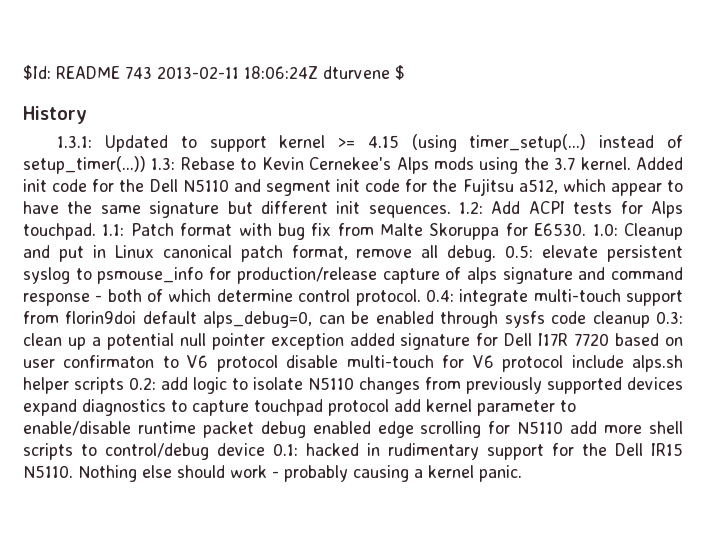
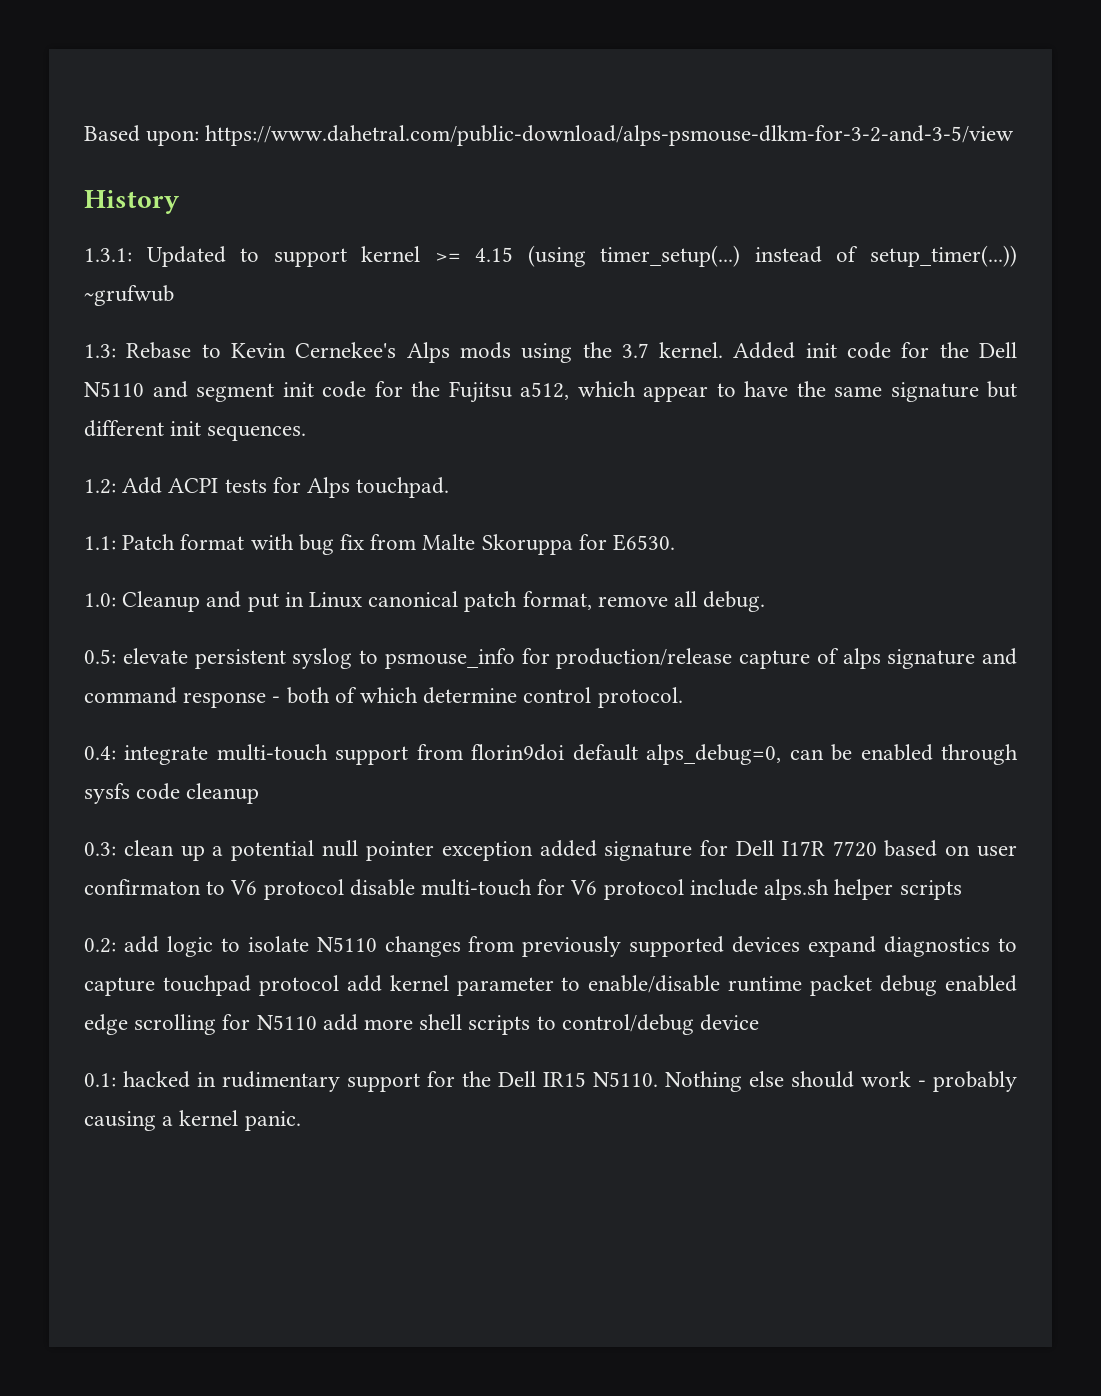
- $Id: README 743 2013-02-11 18:06:24Z dturvene $
+ Based upon: https://www.dahetral.com/public-download/alps-psmouse-dlkm-for-3-2-and-3-5/view
- 1.3.1: Updated to support kernel >= 4.15 (using timer_setup(...) instead of setup_timer(...)) 1.3: Rebase to Kevin Cernekee's Alps mods using the 3.7 kernel.
+ 1.3.1: Updated to support kernel >= 4.15 (using timer_setup(...) instead of setup_timer(...)) ~grufwub
+ 1.3: Rebase to Kevin Cernekee's Alps mods using the 3.7 kernel.
- Added init code for the Dell N5110 and segment init code for the Fujitsu a512, which appear to have the same signature but different init sequences. 1.2:
+ Added init code for the Dell N5110 and segment init code for the Fujitsu a512, which appear to have the same signature but different init sequences.
+ 1.2:
- Add ACPI tests for Alps touchpad. 1.1:
+ Add ACPI tests for Alps touchpad.
+ 1.1:
- Patch format with bug fix from Malte Skoruppa for E6530. 1.0:
+ Patch format with bug fix from Malte Skoruppa for E6530.
+ 1.0:
- Cleanup and put in Linux canonical patch format, remove all debug. 0.5:
+ Cleanup and put in Linux canonical patch format, remove all debug.
+ 0.5:
- elevate persistent syslog to psmouse_info for production/release capture of alps signature and command response - both of which determine control protocol. 0.4:
+ elevate persistent syslog to psmouse_info for production/release capture of alps signature and command response - both of which determine control protocol.
+ 0.4:
- integrate multi-touch support from florin9doi default alps_debug=0, can be enabled through sysfs code cleanup 0.3:
+ integrate multi-touch support from florin9doi default alps_debug=0, can be enabled through sysfs code cleanup
+ 0.3:
- clean up a potential null pointer exception added signature for Dell I17R 7720 based on user confirmaton to V6 protocol disable multi-touch for V6 protocol include alps.sh helper scripts 0.2:
+ clean up a potential null pointer exception added signature for Dell I17R 7720 based on user confirmaton to V6 protocol disable multi-touch for V6 protocol include alps.sh helper scripts
+ 0.2:
- add logic to isolate N5110 changes from previously supported devices expand diagnostics to capture touchpad protocol add kernel parameter to enable/disable runtime packet debug enabled edge scrolling for N5110 add more shell scripts to control/debug device 0.1:
+ add logic to isolate N5110 changes from previously supported devices expand diagnostics to capture touchpad protocol add kernel parameter to enable/disable runtime packet debug enabled edge scrolling for N5110 add more shell scripts to control/debug device
+ 0.1:

